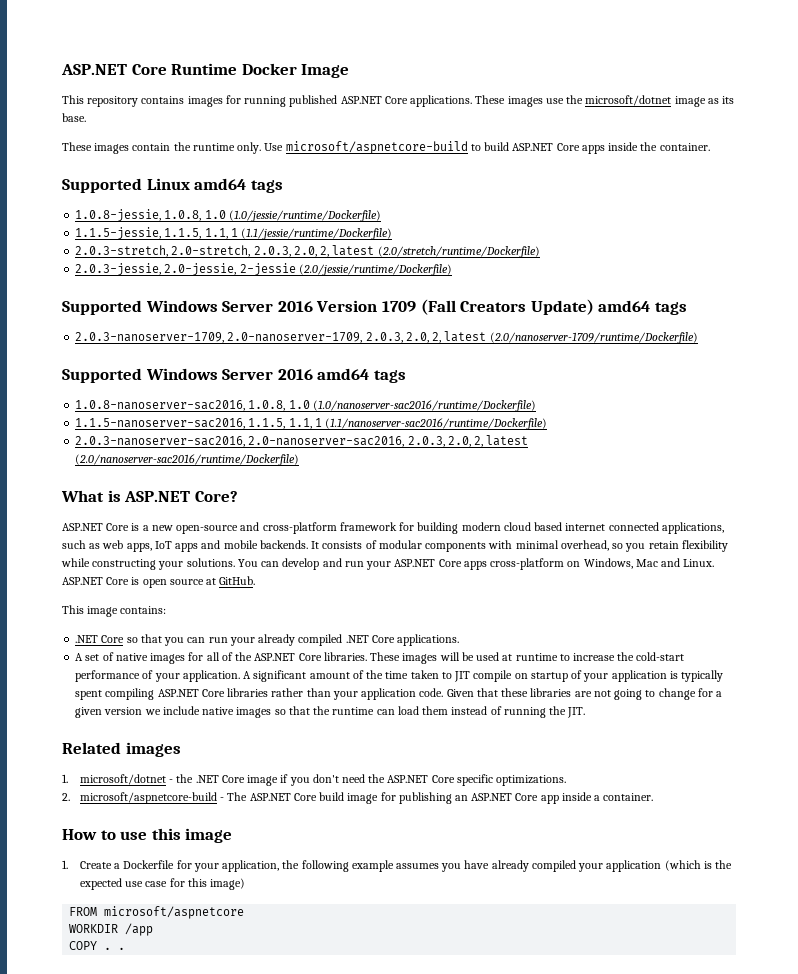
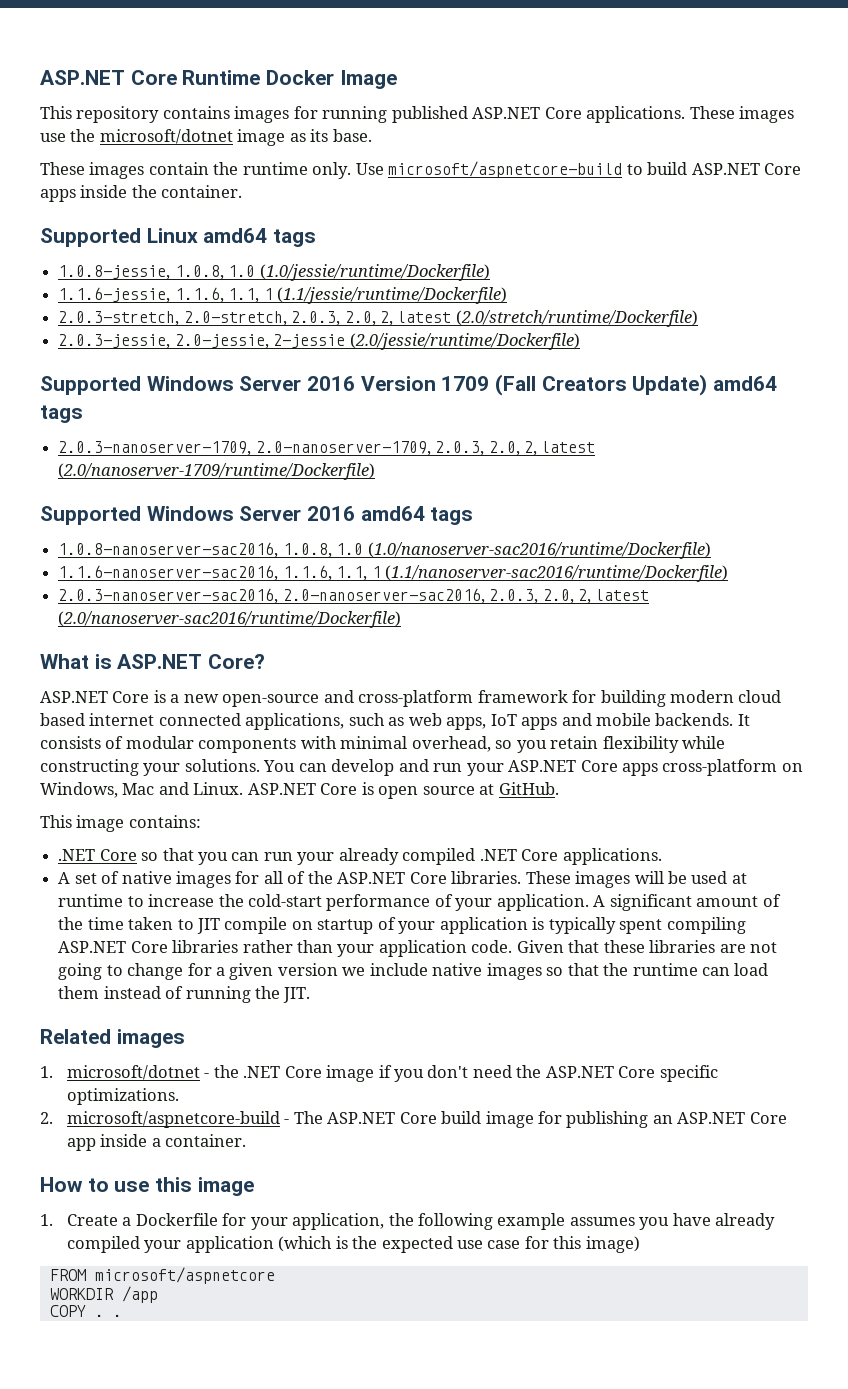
- 1.1.5-jessie, 1.1.5, 1.1, 1 (1.1/jessie/runtime/Dockerfile)
+ 1.1.6-jessie, 1.1.6, 1.1, 1 (1.1/jessie/runtime/Dockerfile)
- 1.1.5-nanoserver-sac2016, 1.1.5, 1.1, 1 (1.1/nanoserver-sac2016/runtime/Dockerfile)
+ 1.1.6-nanoserver-sac2016, 1.1.6, 1.1, 1 (1.1/nanoserver-sac2016/runtime/Dockerfile)

